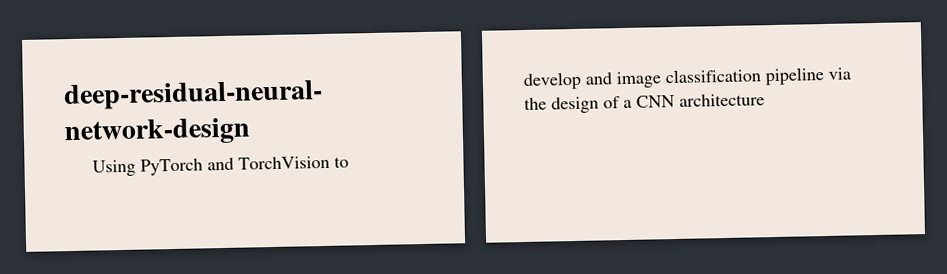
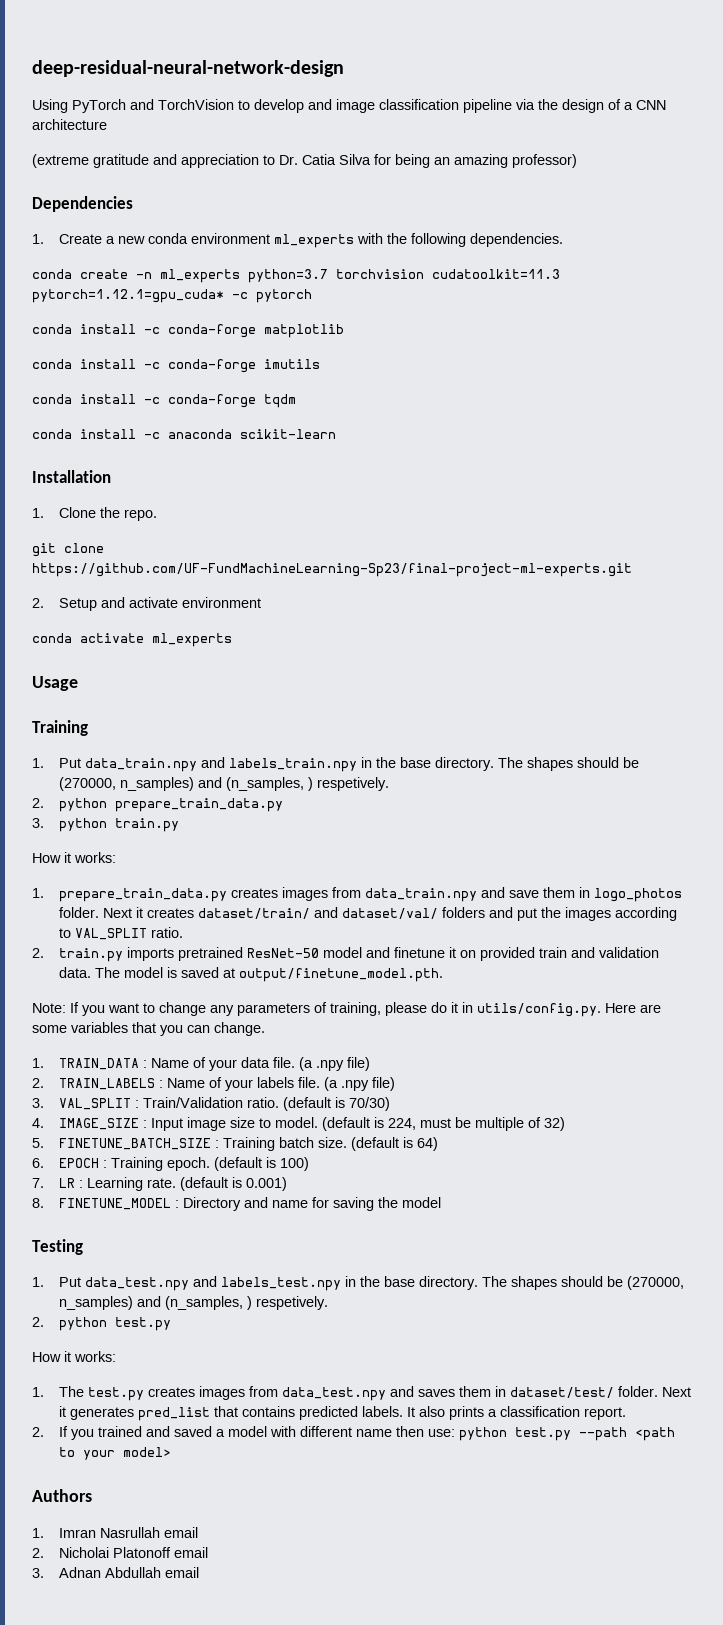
+ (extreme gratitude and appreciation to Dr. Catia Silva for being an amazing professor)
+ Dependencies
+ 1. Create a new conda environment ml_experts with the following dependencies.
+ conda create -n ml_experts python=3.7 torchvision cudatoolkit=11.3 pytorch=1.12.1=gpu_cuda* -c pytorch
+ conda install -c conda-forge matplotlib
+ conda install -c conda-forge imutils
+ conda install -c conda-forge tqdm
+ conda install -c anaconda scikit-learn
+ Installation
+ 1. Clone the repo.
+ git clone https://github.com/UF-FundMachineLearning-Sp23/final-project-ml-experts.git
+ 2. Setup and activate environment
+ conda activate ml_experts
+ Usage
+ Training
+ 1. Put data_train.npy and labels_train.npy in the base directory. The shapes should be (270000, n_samples) and (n_samples, ) respetively.
+ 2. python prepare_train_data.py
+ 3. python train.py
+ How it works:
+ 1. prepare_train_data.py creates images from data_train.npy and save them in logo_photos folder. Next it creates dataset/train/ and dataset/val/ folders and put the images according to VAL_SPLIT ratio.
+ 2. train.py imports pretrained ResNet-50 model and finetune it on provided train and validation data. The model is saved at output/finetune_model.pth.
+ Note: If you want to change any parameters of training, please do it in utils/config.py. Here are some variables that you can change.
+ 1. TRAIN_DATA : Name of your data file. (a .npy file)
+ 2. TRAIN_LABELS : Name of your labels file. (a .npy file)
+ 3. VAL_SPLIT : Train/Validation ratio. (default is 70/30)
+ 4. IMAGE_SIZE : Input image size to model. (default is 224, must be multiple of 32)
+ 5. FINETUNE_BATCH_SIZE : Training batch size. (default is 64)
+ 6. EPOCH : Training epoch. (default is 100)
+ 7. LR : Learning rate. (default is 0.001)
+ 8. FINETUNE_MODEL : Directory and name for saving the model
+ Testing
+ 1. Put data_test.npy and labels_test.npy in the base directory. The shapes should be (270000, n_samples) and (n_samples, ) respetively.
+ 2. python test.py
+ How it works:
+ 1. The test.py creates images from data_test.npy and saves them in dataset/test/ folder. Next it generates pred_list that contains predicted labels. It also prints a classification report.
+ 2. If you trained and saved a model with different name then use: python test.py --path <path to your model>
+ Authors
+ 1. Imran Nasrullah email
+ 2. Nicholai Platonoff email
+ 3. Adnan Abdullah email

